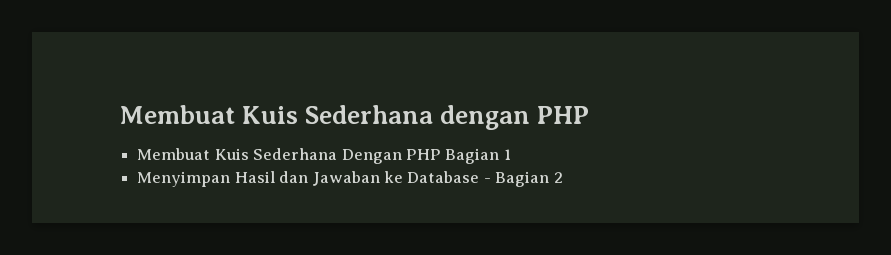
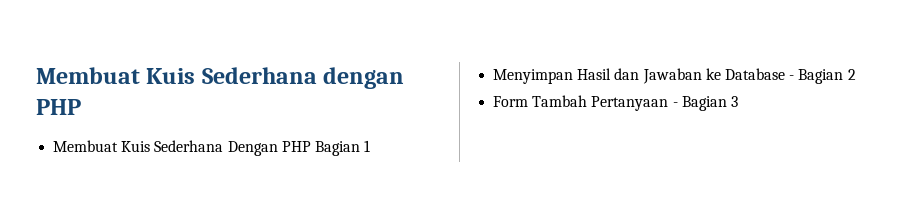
+ Form Tambah Pertanyaan - Bagian 3

